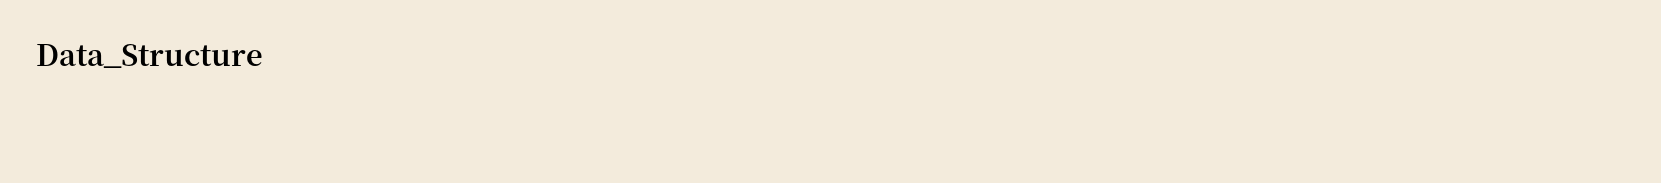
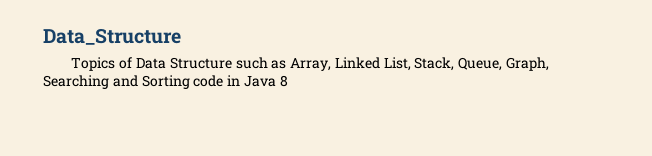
+ Topics of Data Structure such as Array, Linked List, Stack, Queue, Graph, Searching and Sorting code in Java 8

